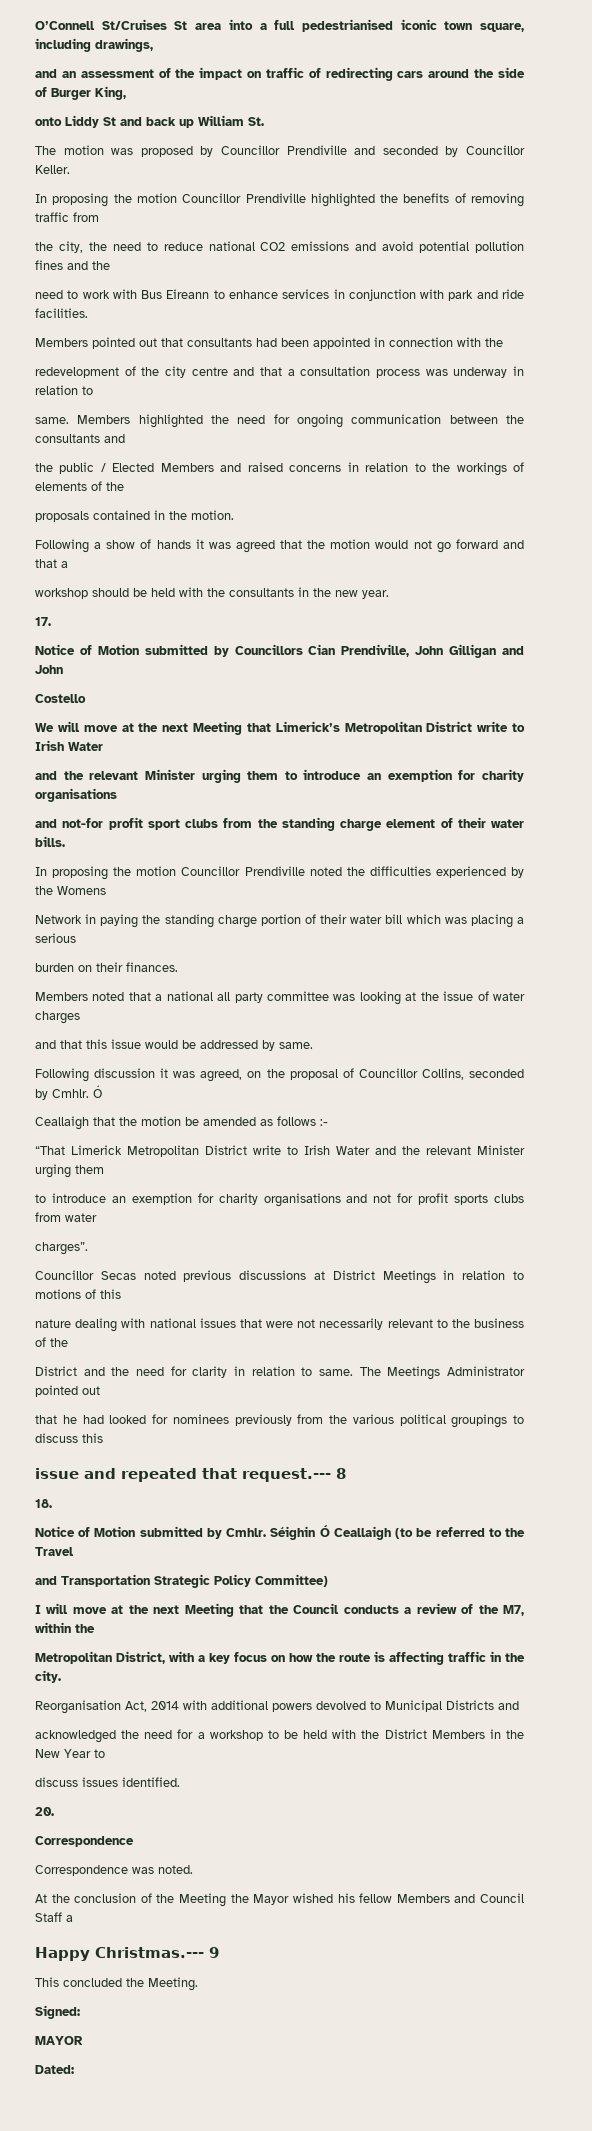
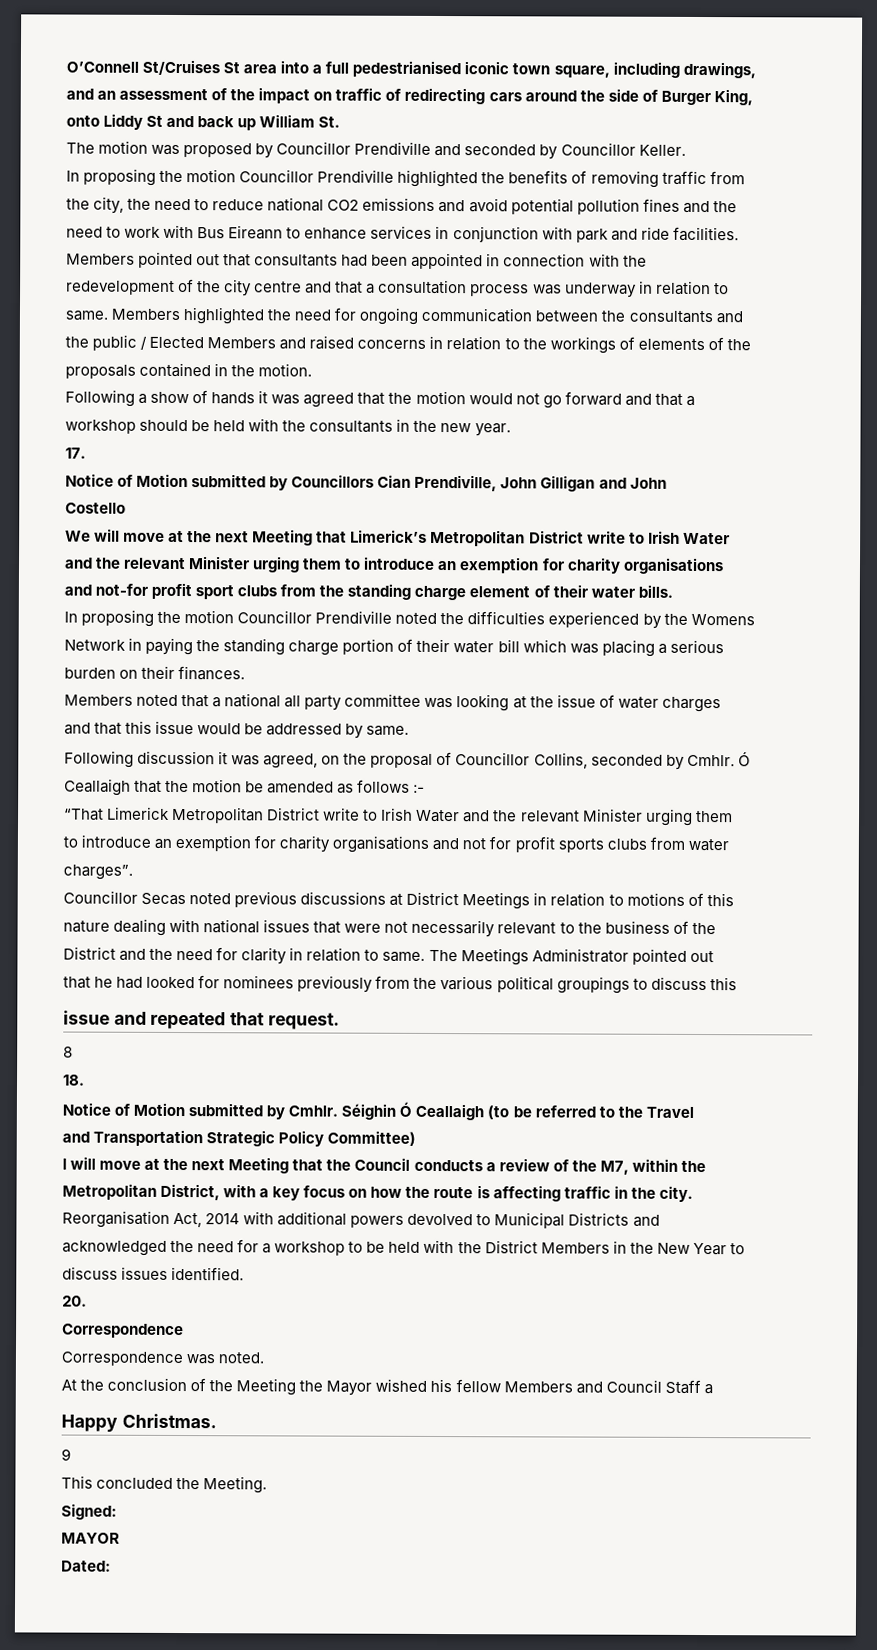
- issue and repeated that request.--- 8
+ issue and repeated that request.
+ 8
- Happy Christmas.--- 9
+ Happy Christmas.
+ 9

